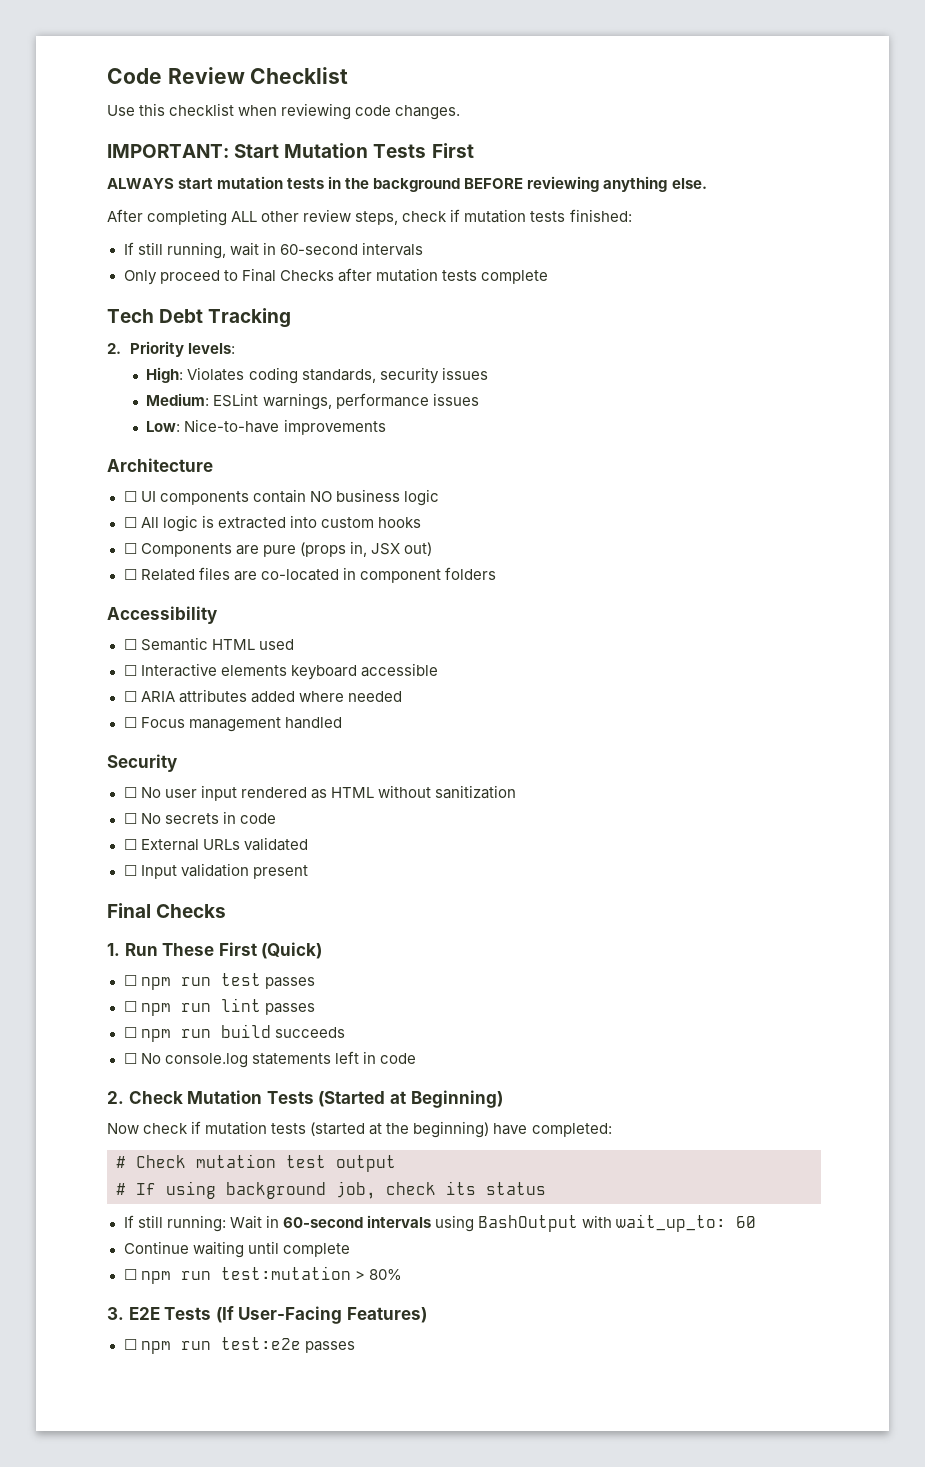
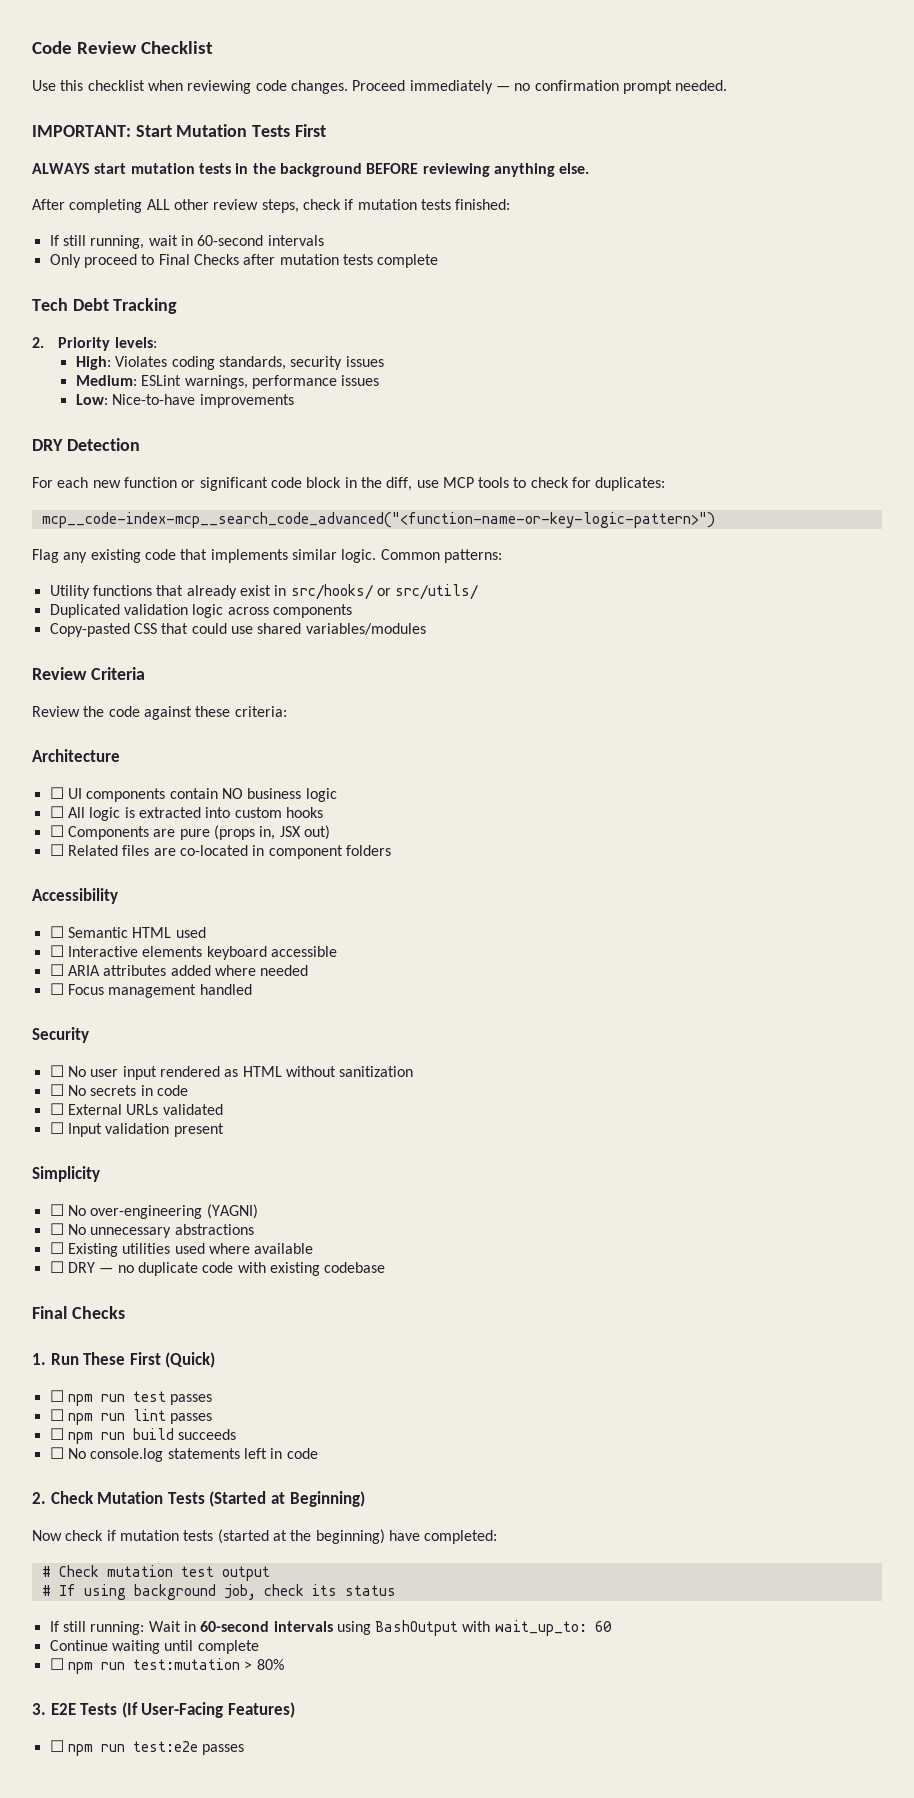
+ Proceed immediately — no confirmation prompt needed.
+ DRY Detection
+ For each new function or significant code block in the diff, use MCP tools to check for duplicates:
+ mcp__code-index-mcp__search_code_advanced("<function-name-or-key-logic-pattern>")
+ Flag any existing code that implements similar logic. Common patterns:
+ Utility functions that already exist in src/hooks/ or src/utils/
+ Duplicated validation logic across components
+ Copy-pasted CSS that could use shared variables/modules
+ Review Criteria
+ Review the code against these criteria:
+ Simplicity
+ ☐ No over-engineering (YAGNI)
+ ☐ No unnecessary abstractions
+ ☐ Existing utilities used where available
+ ☐ DRY — no duplicate code with existing codebase

